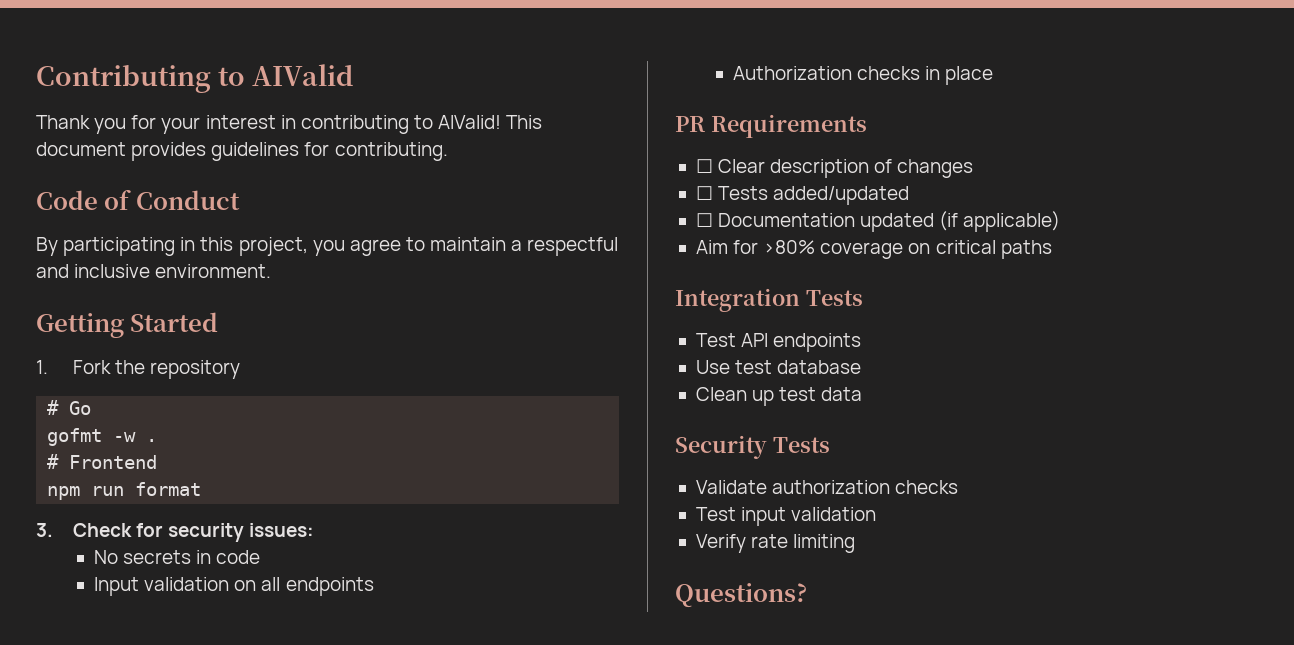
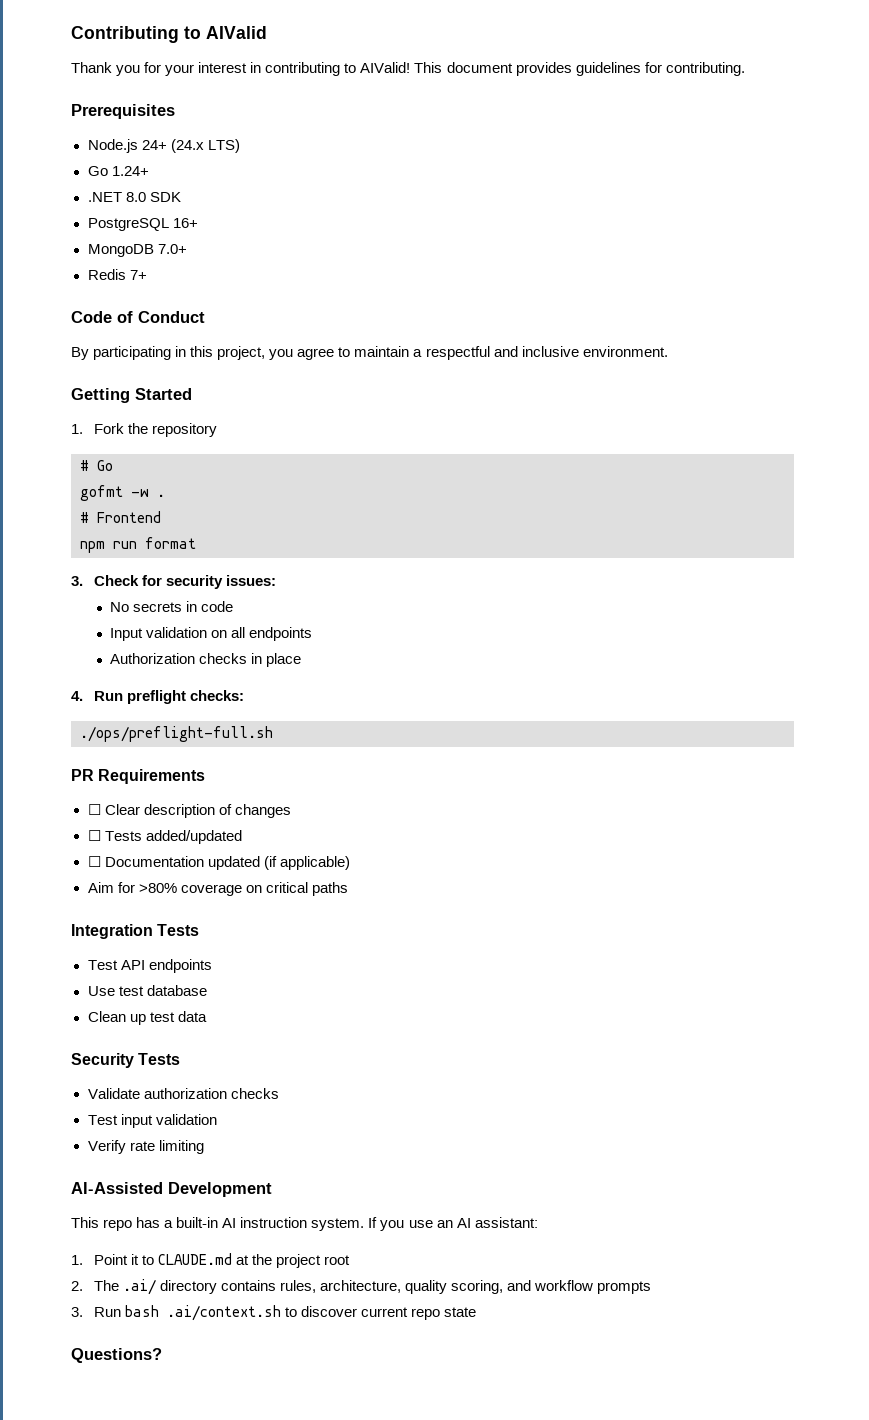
+ Prerequisites
+ Node.js 24+ (24.x LTS)
+ Go 1.24+
+ .NET 8.0 SDK
+ PostgreSQL 16+
+ MongoDB 7.0+
+ Redis 7+
+ 4. Run preflight checks:
+ ./ops/preflight-full.sh
+ AI-Assisted Development
+ This repo has a built-in AI instruction system. If you use an AI assistant:
+ 1. Point it to CLAUDE.md at the project root
+ 2. The .ai/ directory contains rules, architecture, quality scoring, and workflow prompts
+ 3. Run bash .ai/context.sh to discover current repo state

